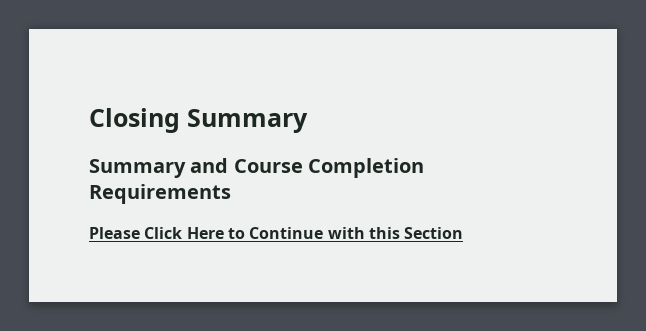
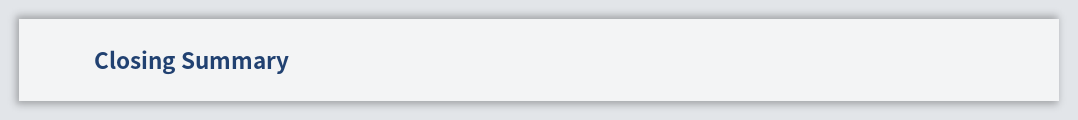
- Summary and Course Completion Requirements
- Please Click Here to Continue with this Section

